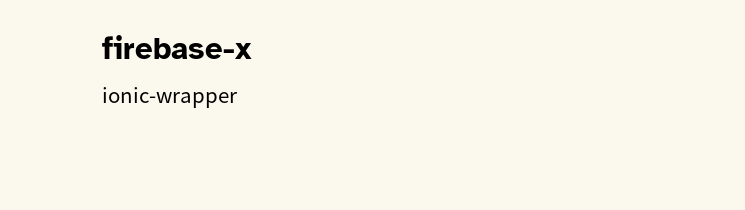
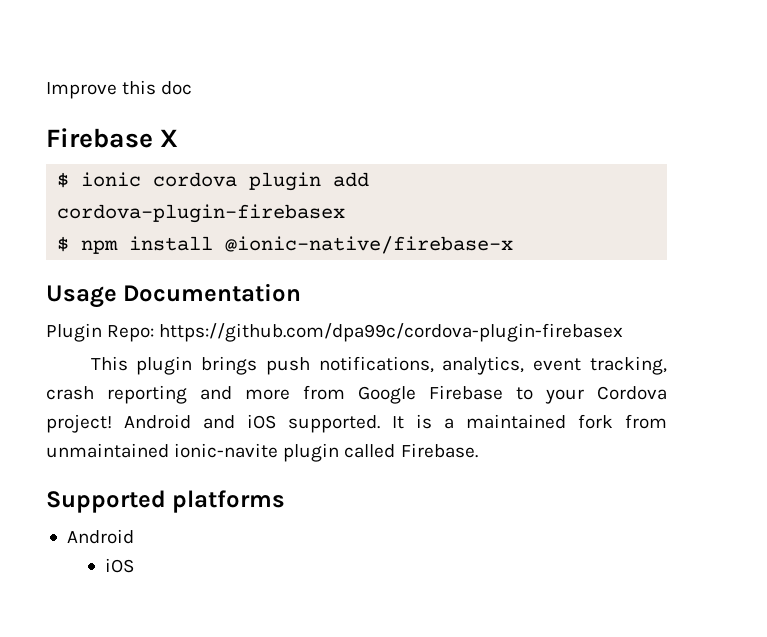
- firebase-x
- ionic-wrapper
+ Improve this doc
+ Firebase X
+ $ ionic cordova plugin add cordova-plugin-firebasex
+ $ npm install @ionic-native/firebase-x
+ Usage Documentation
+ Plugin Repo: https://github.com/dpa99c/cordova-plugin-firebasex
+ This plugin brings push notifications, analytics, event tracking, crash reporting and more from Google Firebase to your Cordova project! Android and iOS supported. It is a maintained fork from unmaintained ionic-navite plugin called Firebase.
+ Supported platforms
+ Android
+ iOS

